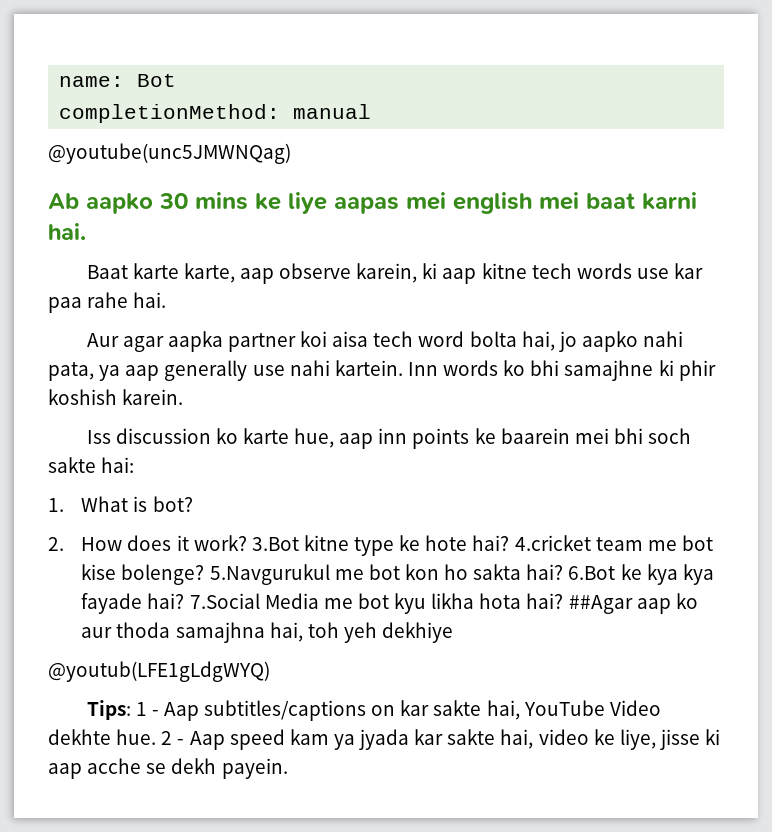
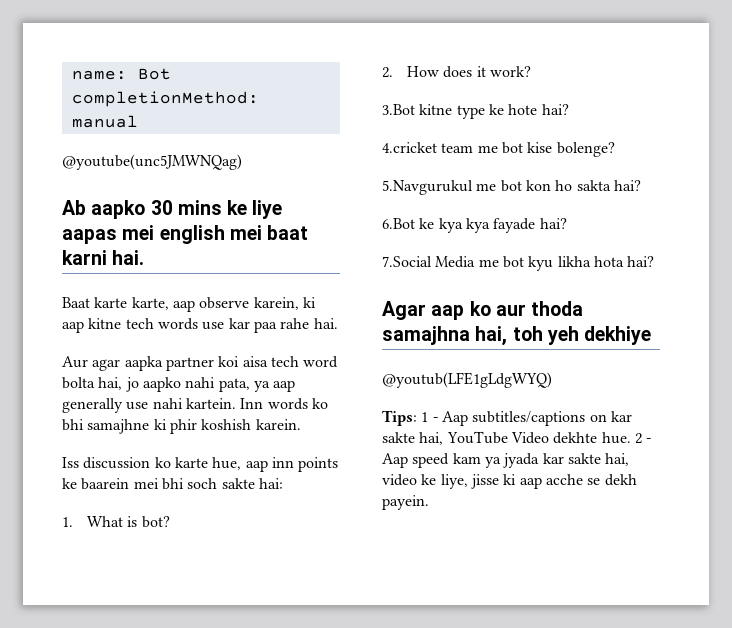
- 2. How does it work? 3.Bot kitne type ke hote hai? 4.cricket team me bot kise bolenge? 5.Navgurukul me bot kon ho sakta hai? 6.Bot ke kya kya fayade hai? 7.Social Media me bot kyu likha hota hai? ##Agar aap ko aur thoda samajhna hai, toh yeh dekhiye
+ 2. How does it work?
+ 3.Bot kitne type ke hote hai?
+ 4.cricket team me bot kise bolenge?
+ 5.Navgurukul me bot kon ho sakta hai?
+ 6.Bot ke kya kya fayade hai?
+ 7.Social Media me bot kyu likha hota hai?
+ Agar aap ko aur thoda samajhna hai, toh yeh dekhiye

